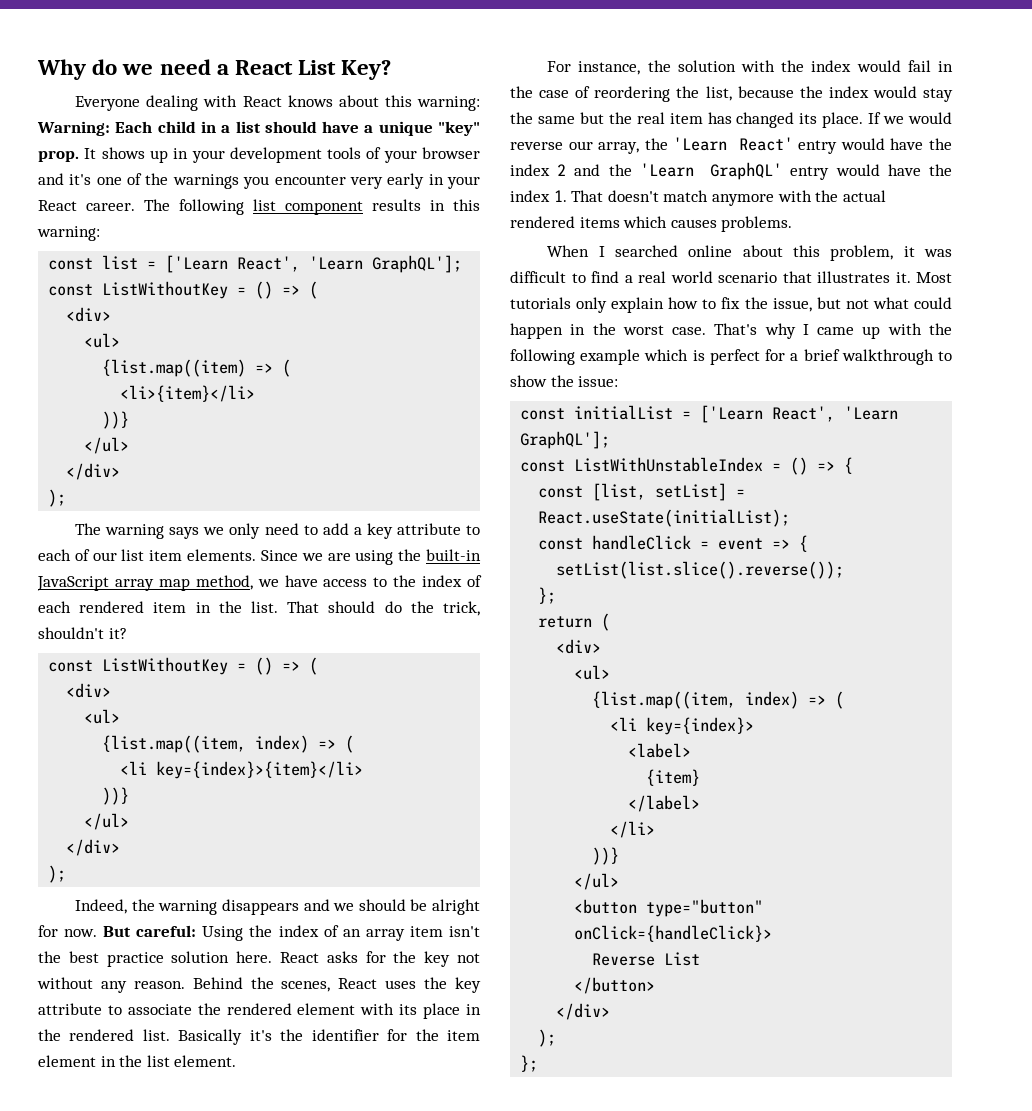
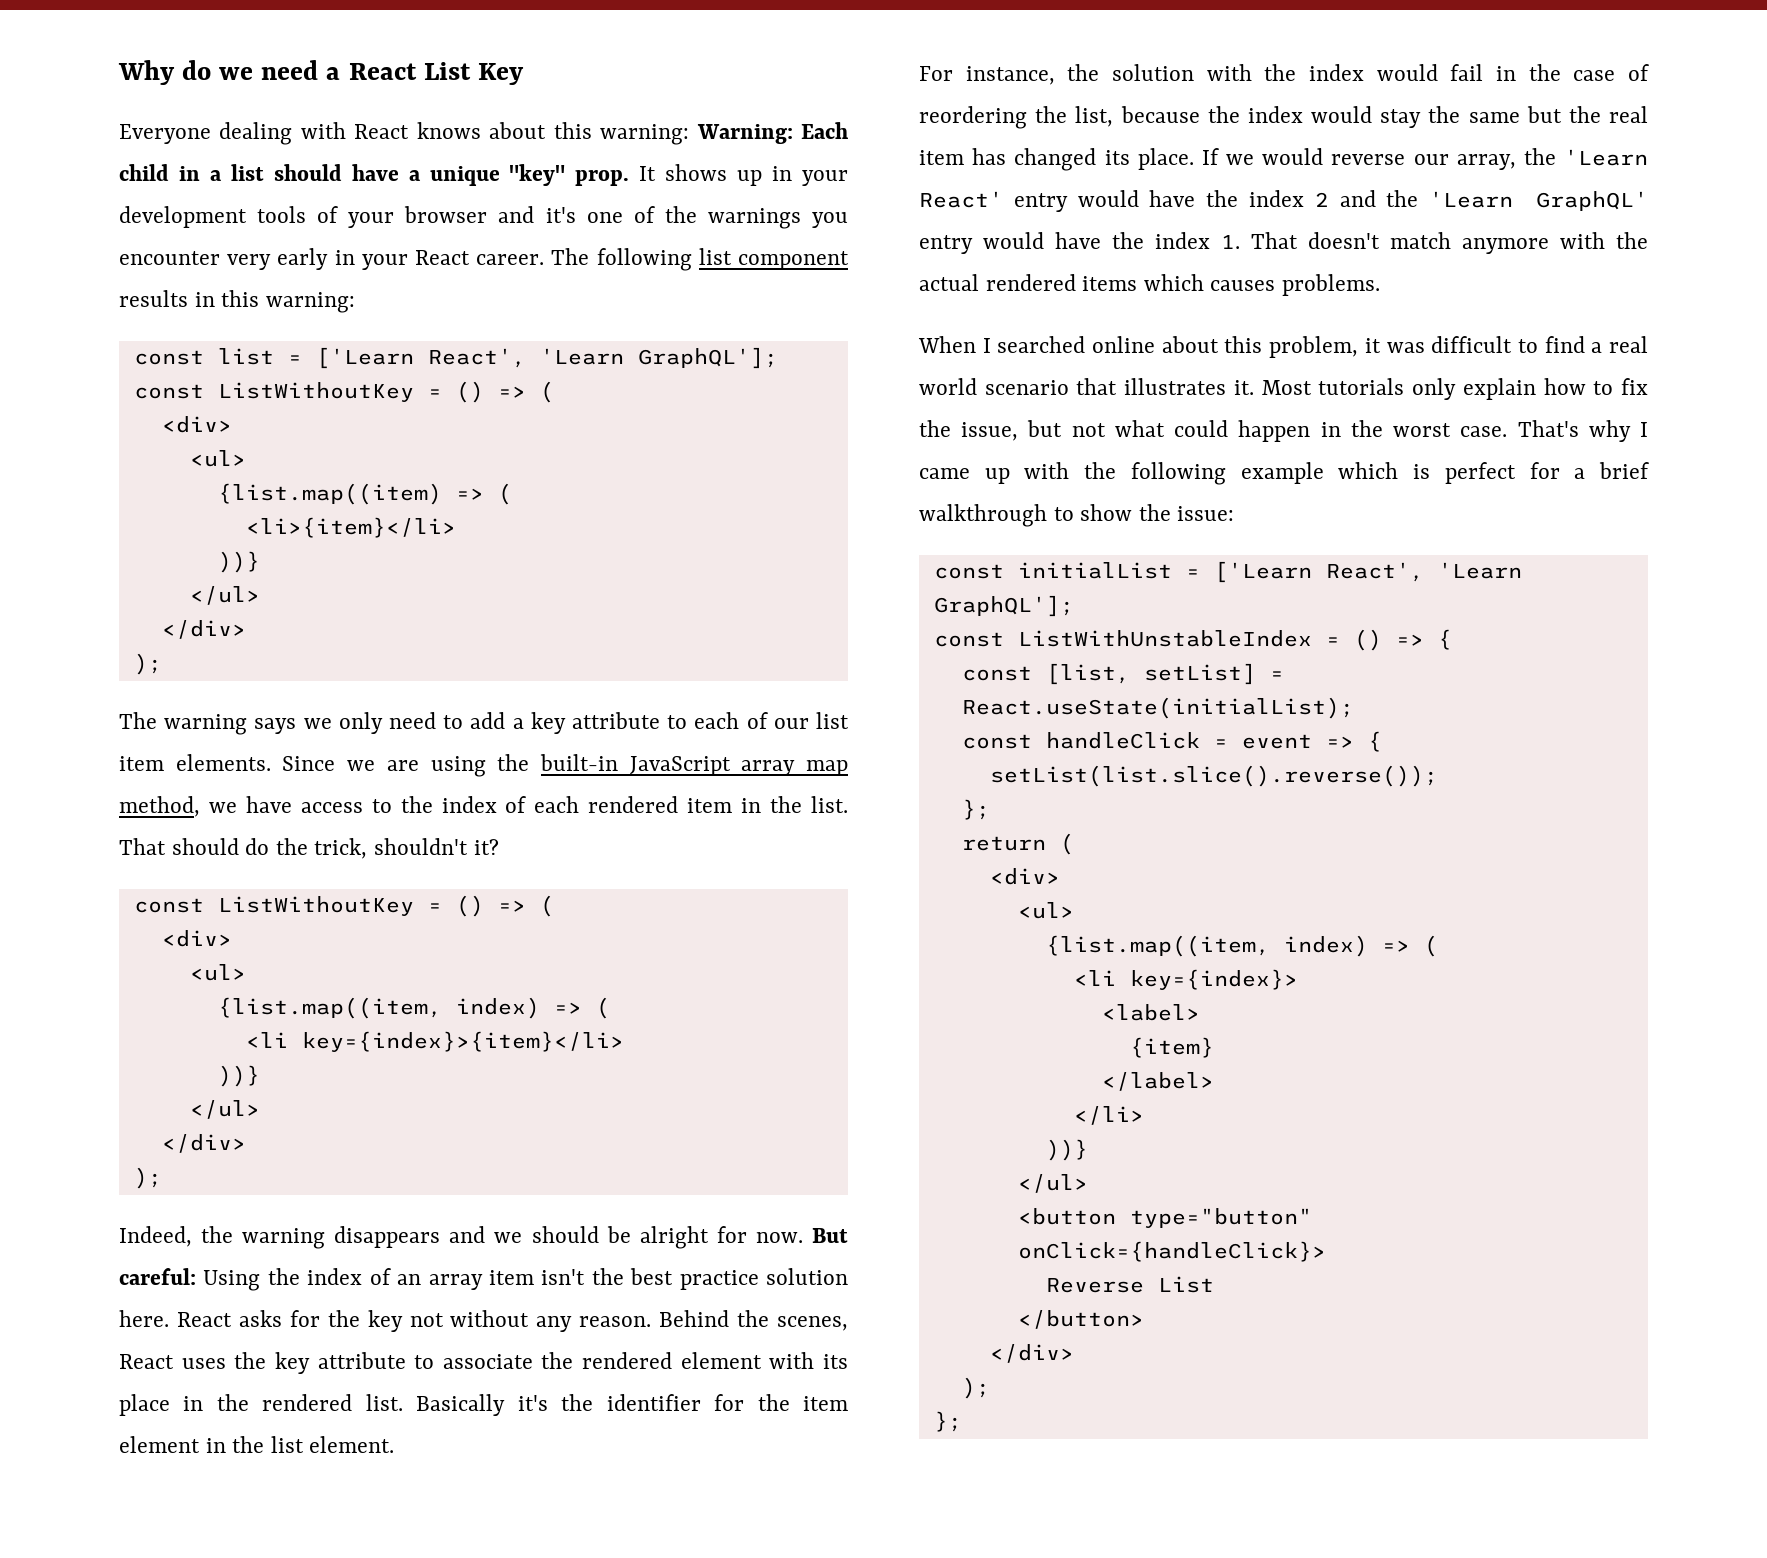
- Why do we need a React List Key?
+ Why do we need a React List Key

